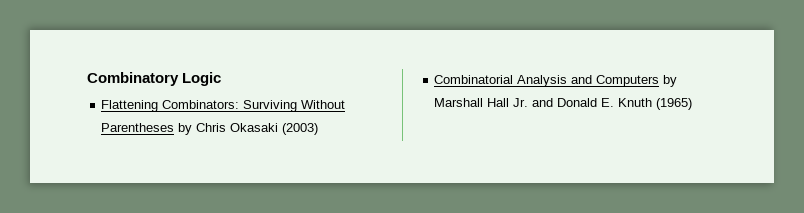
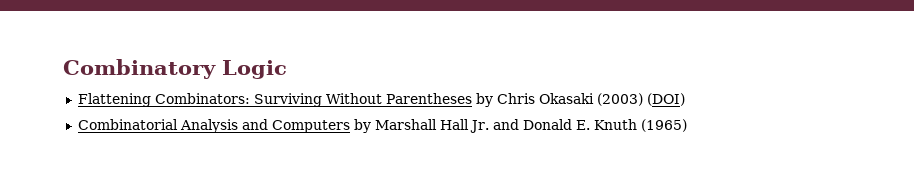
- Flattening Combinators: Surviving Without Parentheses by Chris Okasaki (2003)
+ Flattening Combinators: Surviving Without Parentheses by Chris Okasaki (2003) (DOI)

